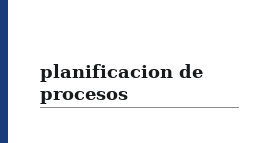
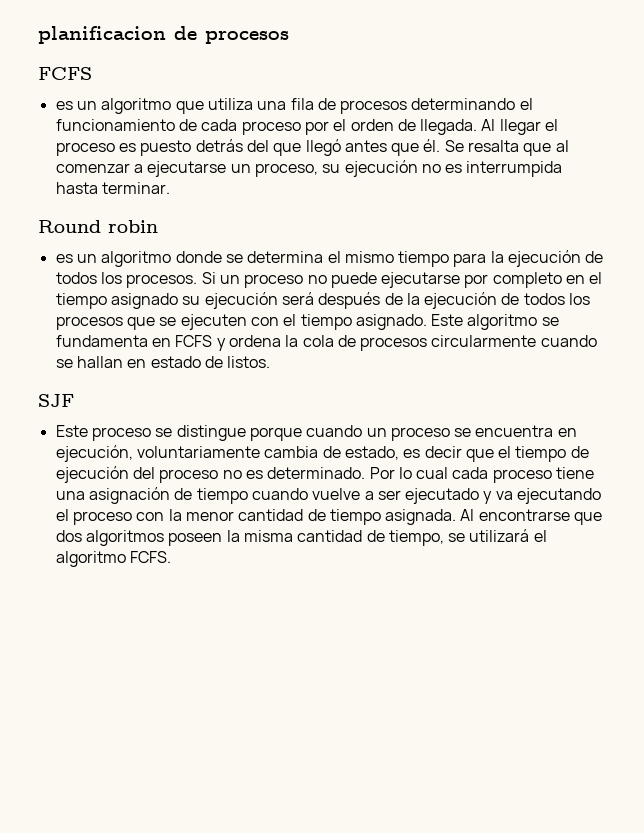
  planificacion de procesos
+ FCFS
+ es un algoritmo que utiliza una fila de procesos determinando el funcionamiento de cada proceso por el orden de llegada. Al llegar el proceso es puesto detrás del que llegó antes que él. Se resalta que al comenzar a ejecutarse un proceso, su ejecución no es interrumpida hasta terminar.
+ Round robin
+ es un algoritmo donde se determina el mismo tiempo para la ejecución de todos los procesos. Si un proceso no puede ejecutarse por completo en el tiempo asignado su ejecución será después de la ejecución de todos los procesos que se ejecuten con el tiempo asignado. Este algoritmo se fundamenta en FCFS y ordena la cola de procesos circularmente cuando se hallan en estado de listos.
+ SJF
+ Este proceso se distingue porque cuando un proceso se encuentra en ejecución, voluntariamente cambia de estado, es decir que el tiempo de ejecución del proceso no es determinado. Por lo cual cada proceso tiene una asignación de tiempo cuando vuelve a ser ejecutado y va ejecutando el proceso con la menor cantidad de tiempo asignada. Al encontrarse que dos algoritmos poseen la misma cantidad de tiempo, se utilizará el algoritmo FCFS.

